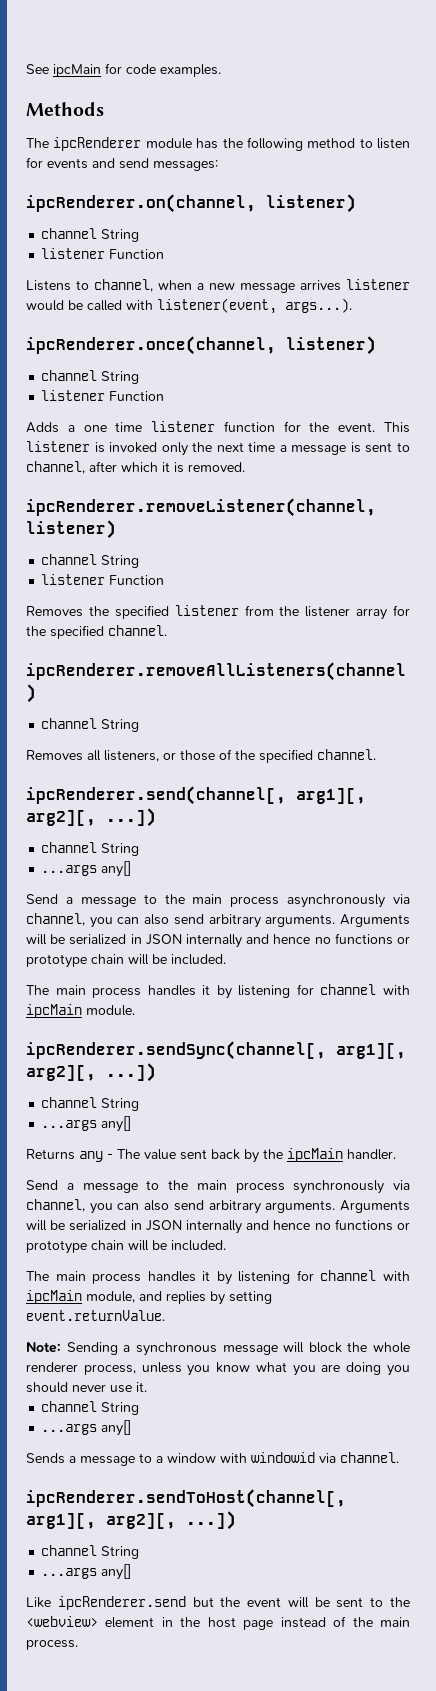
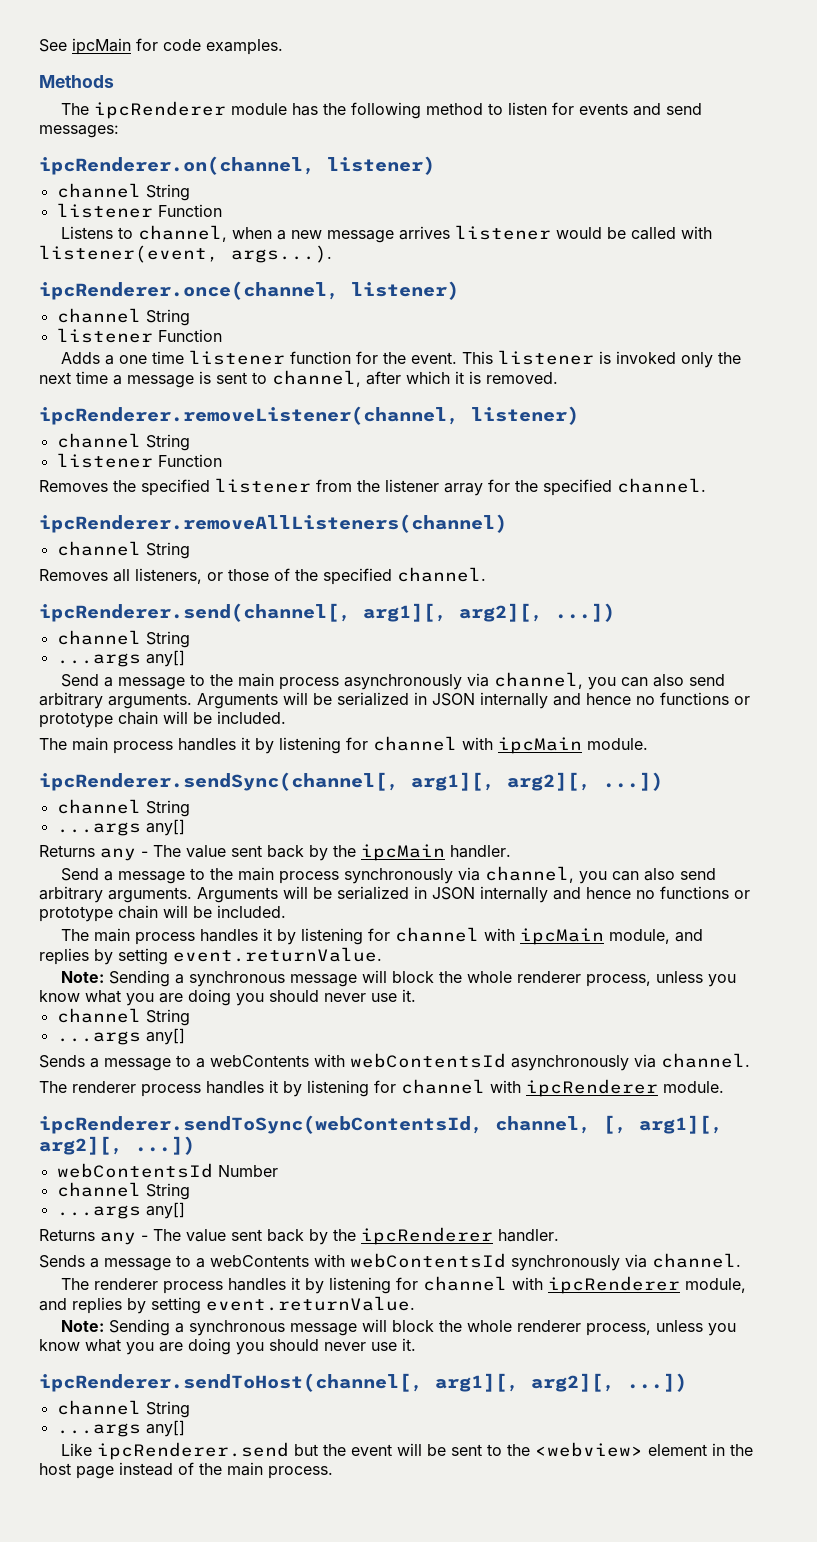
- Sends a message to a window with windowid via channel.
+ Sends a message to a webContents with webContentsId asynchronously via channel.
+ The renderer process handles it by listening for channel with ipcRenderer module.
+ ipcRenderer.sendToSync(webContentsId, channel, [, arg1][, arg2][, ...])
+ webContentsId Number
+ channel String
+ ...args any[]
+ Returns any - The value sent back by the ipcRenderer handler.
+ Sends a message to a webContents with webContentsId synchronously via channel.
+ The renderer process handles it by listening for channel with ipcRenderer module, and replies by setting event.returnValue.
+ Note: Sending a synchronous message will block the whole renderer process, unless you know what you are doing you should never use it.

